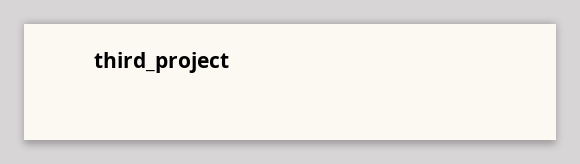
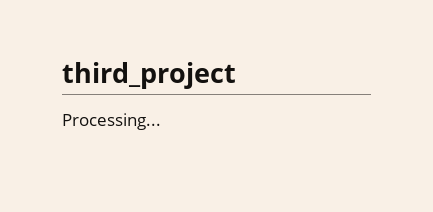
+ Processing...

